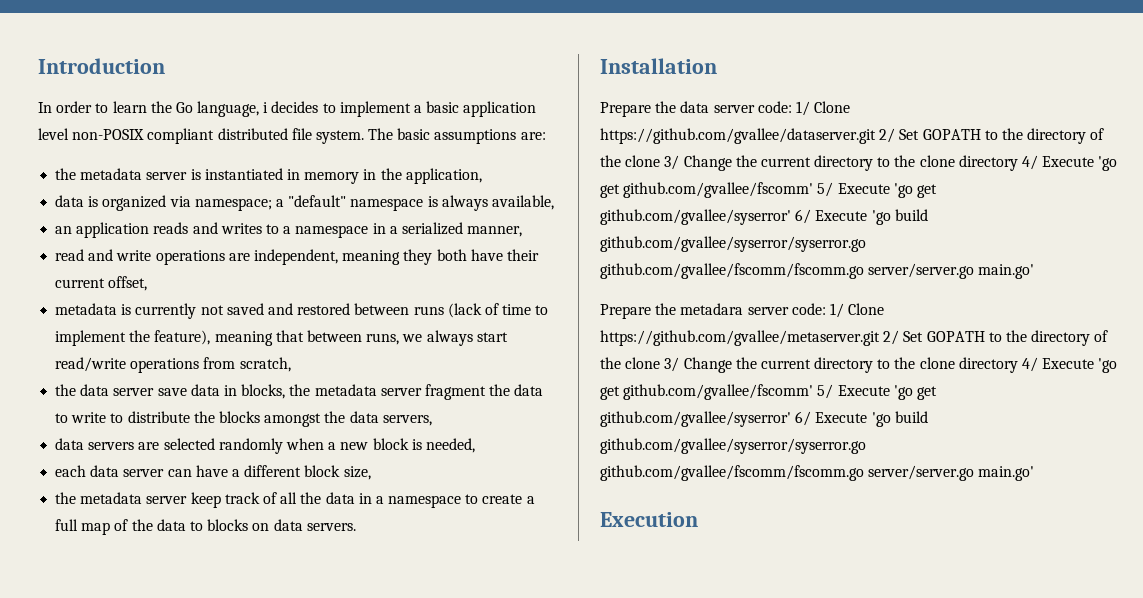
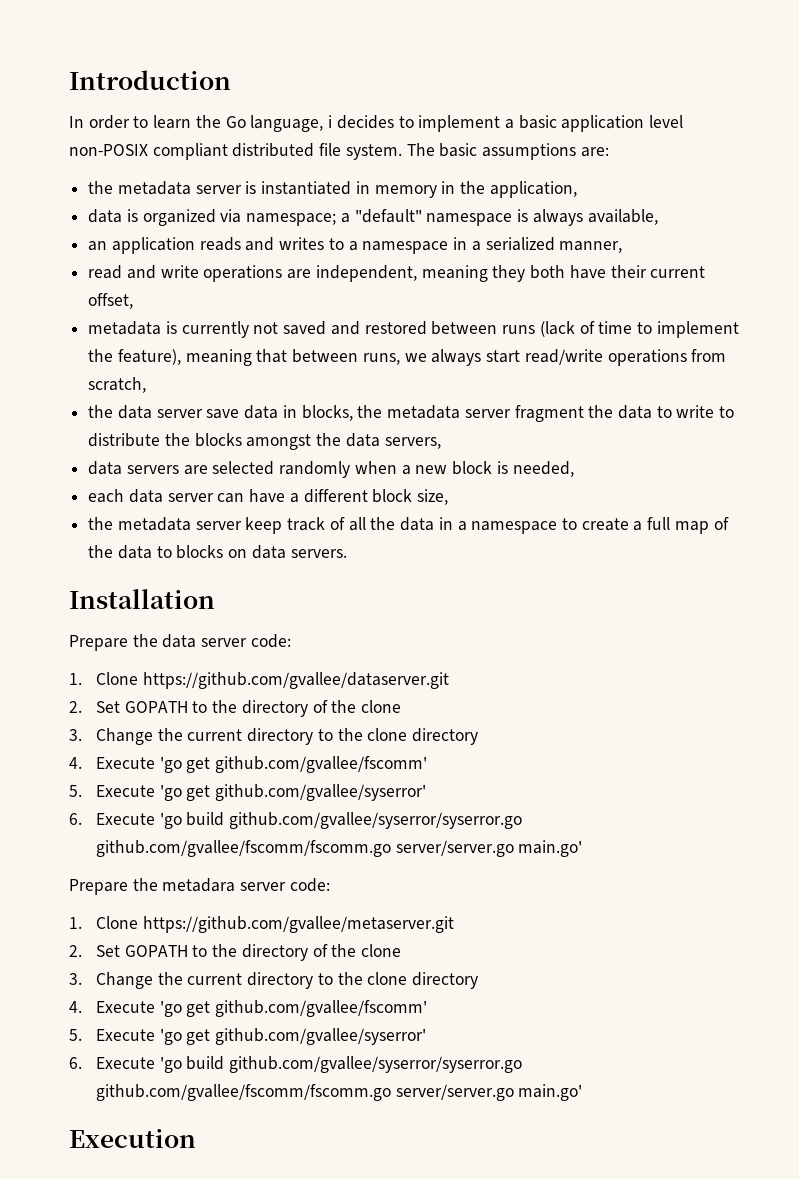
- Prepare the data server code: 1/ Clone https://github.com/gvallee/dataserver.git 2/ Set GOPATH to the directory of the clone 3/ Change the current directory to the clone directory 4/ Execute 'go get github.com/gvallee/fscomm' 5/ Execute 'go get github.com/gvallee/syserror' 6/ Execute 'go build github.com/gvallee/syserror/syserror.go github.com/gvallee/fscomm/fscomm.go server/server.go main.go'
+ Prepare the data server code:
+ 1. Clone https://github.com/gvallee/dataserver.git
+ 2. Set GOPATH to the directory of the clone
+ 3. Change the current directory to the clone directory
+ 4. Execute 'go get github.com/gvallee/fscomm'
+ 5. Execute 'go get github.com/gvallee/syserror'
+ 6. Execute 'go build github.com/gvallee/syserror/syserror.go github.com/gvallee/fscomm/fscomm.go server/server.go main.go'
- Prepare the metadara server code: 1/ Clone https://github.com/gvallee/metaserver.git 2/ Set GOPATH to the directory of the clone 3/ Change the current directory to the clone directory 4/ Execute 'go get github.com/gvallee/fscomm' 5/ Execute 'go get github.com/gvallee/syserror' 6/ Execute 'go build github.com/gvallee/syserror/syserror.go github.com/gvallee/fscomm/fscomm.go server/server.go main.go'
+ Prepare the metadara server code:
+ 1. Clone https://github.com/gvallee/metaserver.git
+ 2. Set GOPATH to the directory of the clone
+ 3. Change the current directory to the clone directory
+ 4. Execute 'go get github.com/gvallee/fscomm'
+ 5. Execute 'go get github.com/gvallee/syserror'
+ 6. Execute 'go build github.com/gvallee/syserror/syserror.go github.com/gvallee/fscomm/fscomm.go server/server.go main.go'

